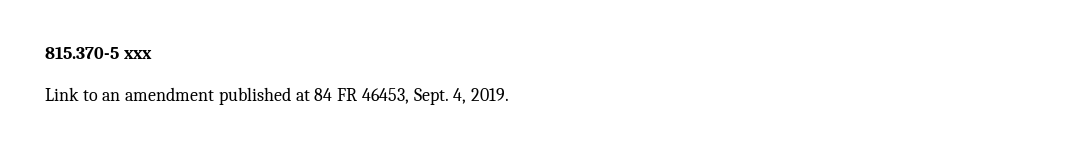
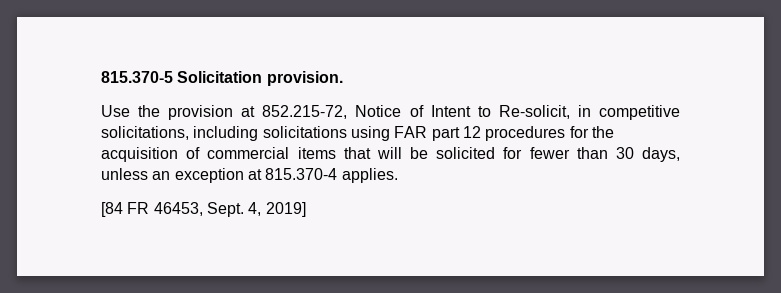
- 815.370-5 xxx
- Link to an amendment published at 84 FR 46453, Sept.
+ 815.370-5 Solicitation provision.
+ Use the provision at 852.215-72, Notice of Intent to Re-solicit, in competitive solicitations, including solicitations using FAR part 12 procedures for the acquisition of commercial items that will be solicited for fewer than 30 days, unless an exception at 815.370-4 applies.
+ [84 FR 46453, Sept.
- 4, 2019.
+ 4, 2019]

